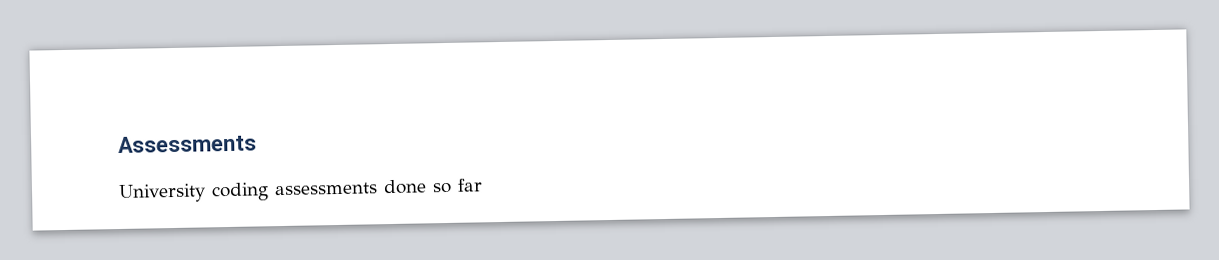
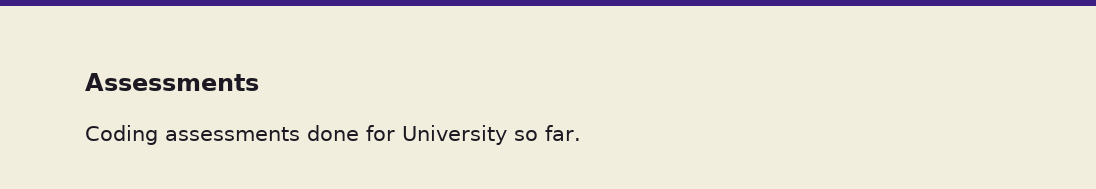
- University coding assessments done so far
+ Coding assessments done for University so far.

